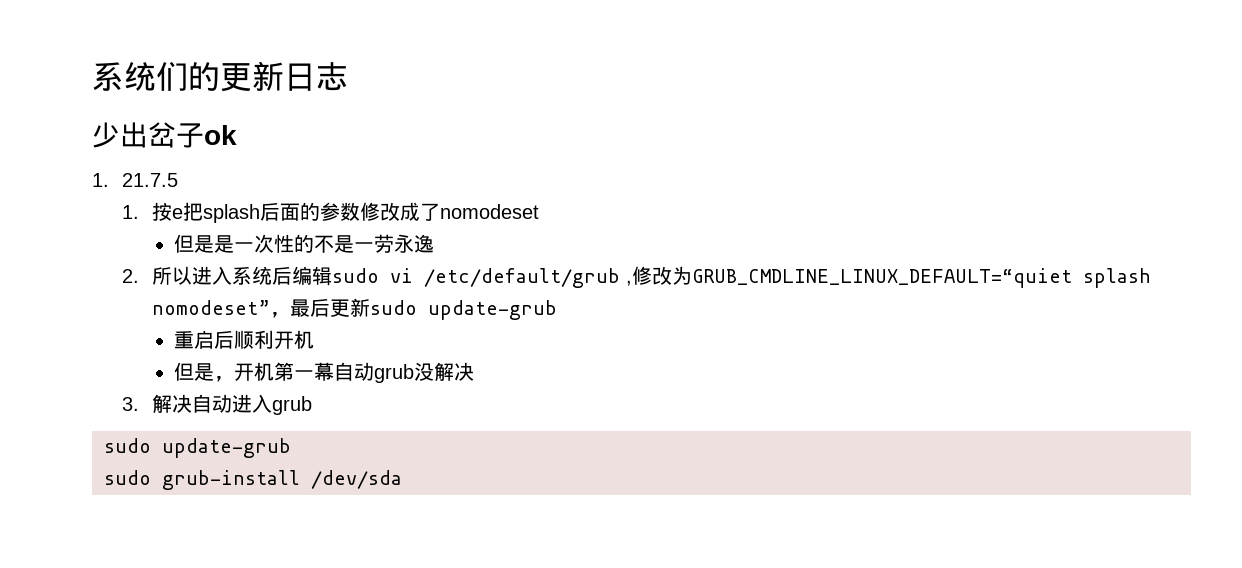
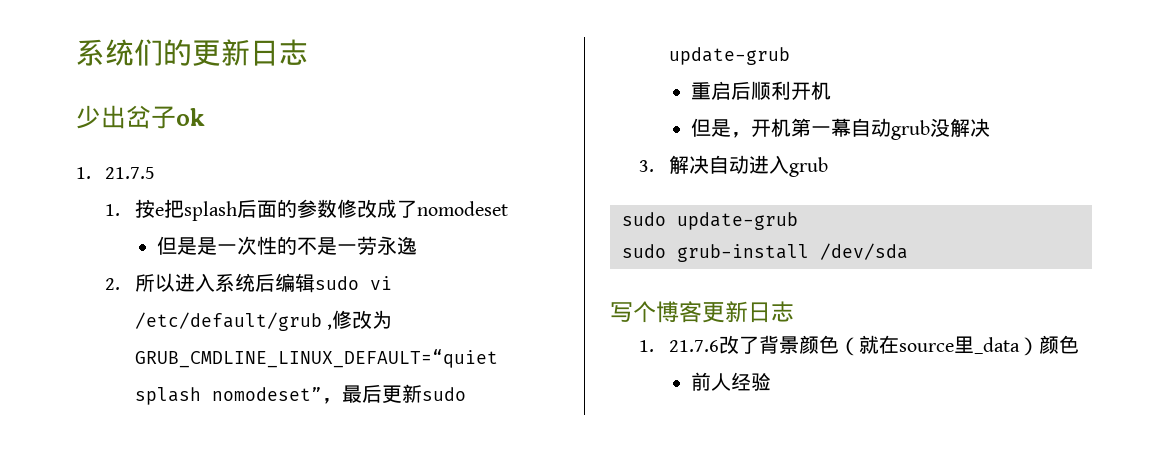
+ 写个博客更新日志
+ 1. 21.7.6改了背景颜色（就在source里_data）颜色
+ 前人经验

